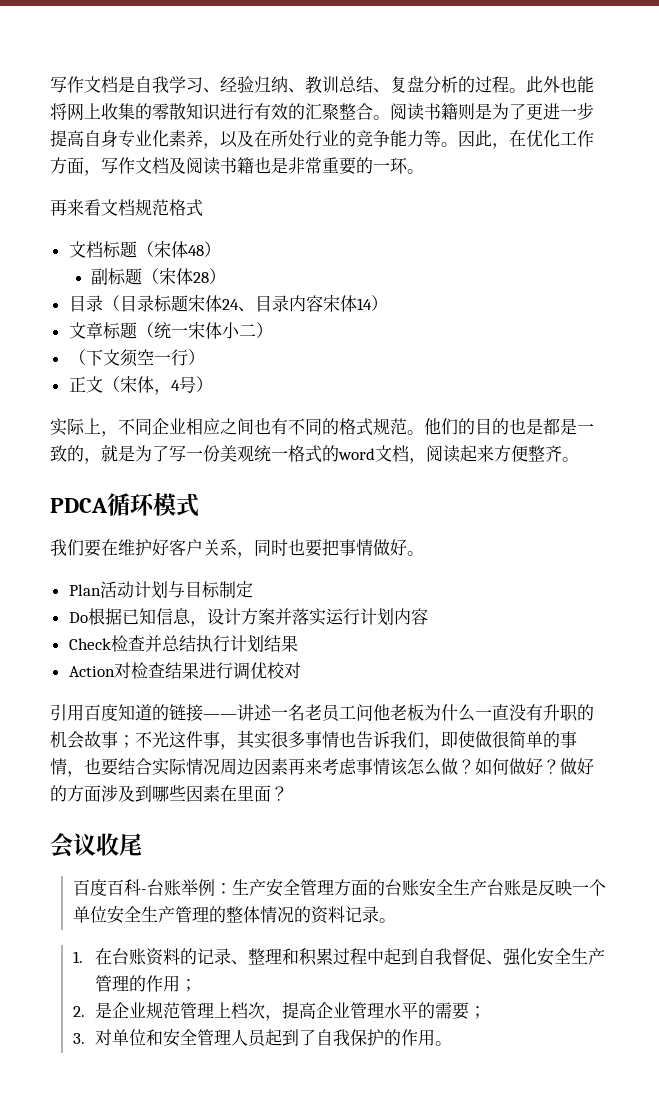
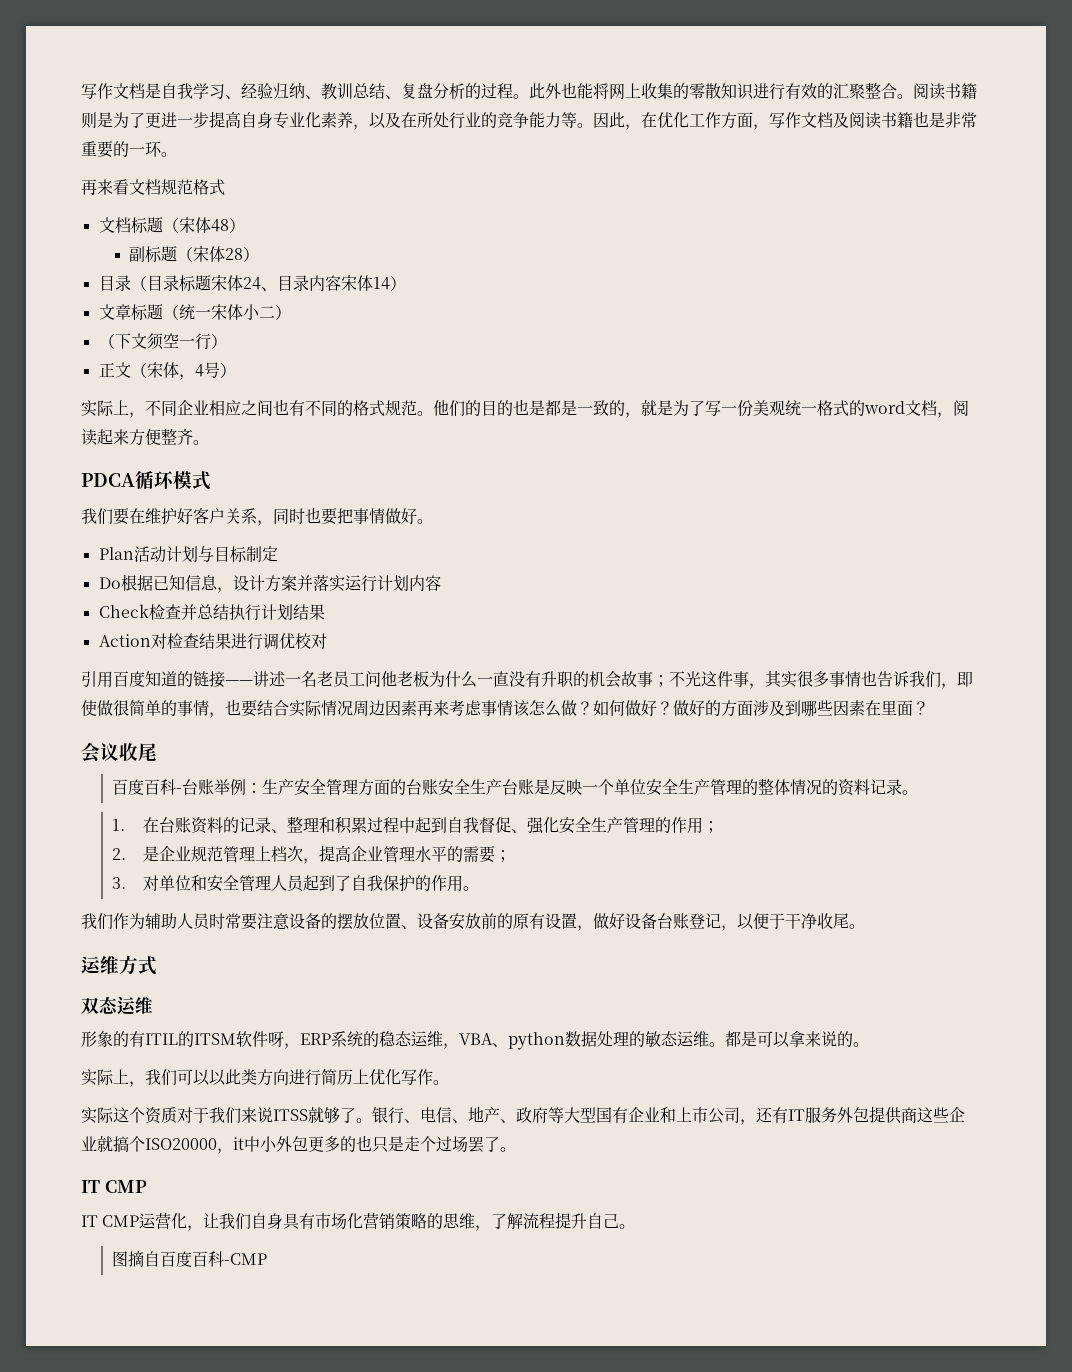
+ 我们作为辅助人员时常要注意设备的摆放位置、设备安放前的原有设置，做好设备台账登记，以便于干净收尾。
+ 运维方式
+ 双态运维
+ 形象的有ITIL的ITSM软件呀，ERP系统的稳态运维，VBA、python数据处理的敏态运维。都是可以拿来说的。
+ 实际上，我们可以以此类方向进行简历上优化写作。
+ 实际这个资质对于我们来说ITSS就够了。银行、电信、地产、政府等大型国有企业和上市公司，还有IT服务外包提供商这些企业就搞个ISO20000，it中小外包更多的也只是走个过场罢了。
+ IT CMP
+ IT CMP运营化，让我们自身具有市场化营销策略的思维，了解流程提升自己。
+ 图摘自百度百科-CMP

